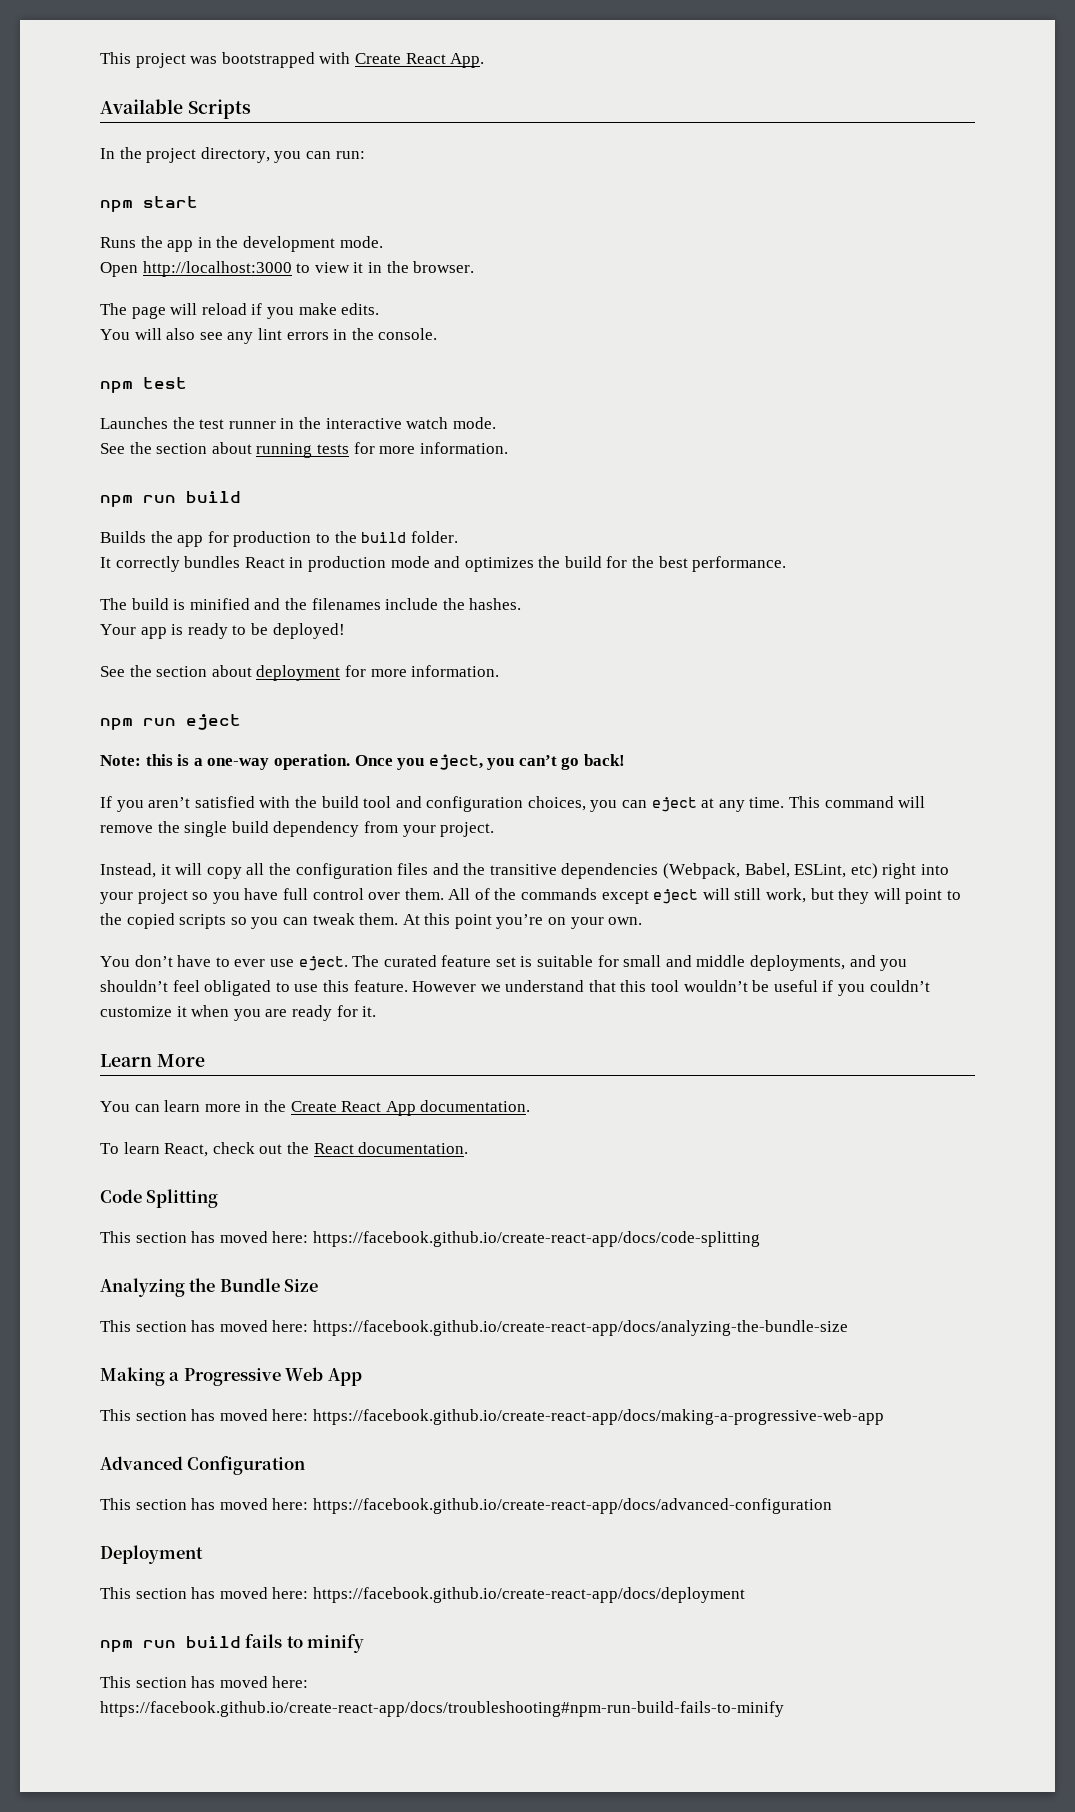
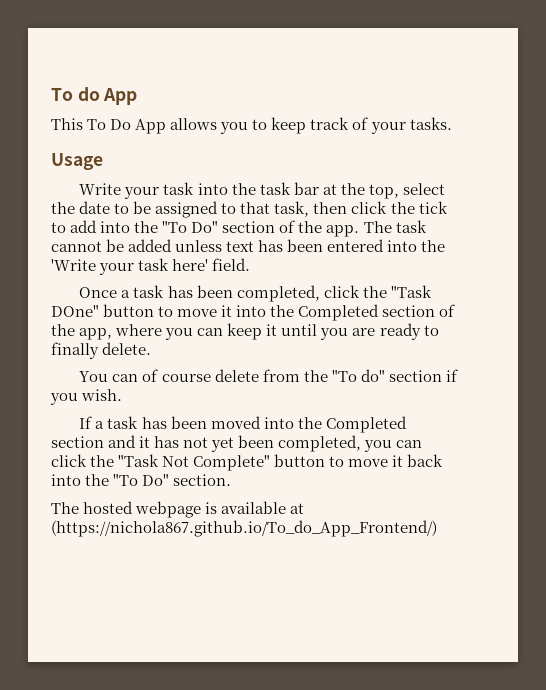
- This project was bootstrapped with Create React App.
- Available Scripts
- In the project directory, you can run:
- npm start
- Runs the app in the development mode.
- Open http://localhost:3000 to view it in the browser.
- The page will reload if you make edits.
- You will also see any lint errors in the console.
- npm test
- Launches the test runner in the interactive watch mode.
- See the section about running tests for more information.
- npm run build
- Builds the app for production to the build folder.
- It correctly bundles React in production mode and optimizes the build for the best performance.
- The build is minified and the filenames include the hashes.
- Your app is ready to be deployed!
- See the section about deployment for more information.
- npm run eject
- Note: this is a one-way operation. Once you eject, you can’t go back!
- If you aren’t satisfied with the build tool and configuration choices, you can eject at any time. This command will remove the single build dependency from your project.
- Instead, it will copy all the configuration files and the transitive dependencies (Webpack, Babel, ESLint, etc) right into your project so you have full control over them. All of the commands except eject will still work, but they will point to the copied scripts so you can tweak them. At this point you’re on your own.
- You don’t have to ever use eject. The curated feature set is suitable for small and middle deployments, and you shouldn’t feel obligated to use this feature. However we understand that this tool wouldn’t be useful if you couldn’t customize it when you are ready for it.
- Learn More
- You can learn more in the Create React App documentation.
- To learn React, check out the React documentation.
- Code Splitting
- This section has moved here: https://facebook.github.io/create-react-app/docs/code-splitting
- Analyzing the Bundle Size
- This section has moved here: https://facebook.github.io/create-react-app/docs/analyzing-the-bundle-size
- Making a Progressive Web App
- This section has moved here: https://facebook.github.io/create-react-app/docs/making-a-progressive-web-app
- Advanced Configuration
- This section has moved here: https://facebook.github.io/create-react-app/docs/advanced-configuration
- Deployment
- This section has moved here: https://facebook.github.io/create-react-app/docs/deployment
- npm run build fails to minify
- This section has moved here: https://facebook.github.io/create-react-app/docs/troubleshooting#npm-run-build-fails-to-minify
+ To do App
+ This To Do App allows you to keep track of your tasks.
+ Usage
+ Write your task into the task bar at the top, select the date to be assigned to that task, then click the tick to add into the "To Do" section of the app. The task cannot be added unless text has been entered into the 'Write your task here' field.
+ Once a task has been completed, click the "Task DOne" button to move it into the Completed section of the app, where you can keep it until you are ready to finally delete.
+ You can of course delete from the "To do" section if you wish.
+ If a task has been moved into the Completed section and it has not yet been completed, you can click the "Task Not Complete" button to move it back into the "To Do" section.
+ The hosted webpage is available at (https://nichola867.github.io/To_do_App_Frontend/)

